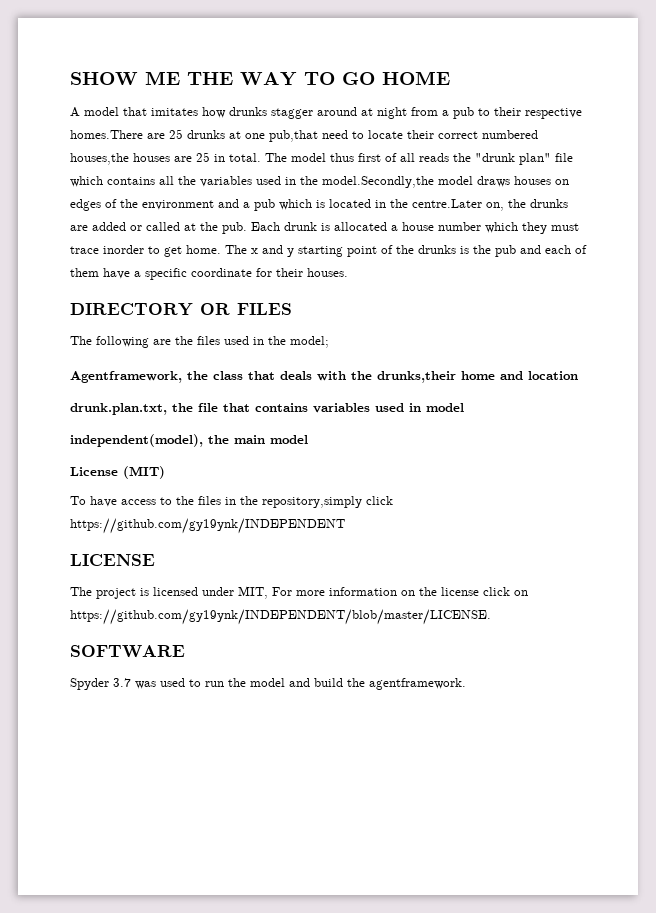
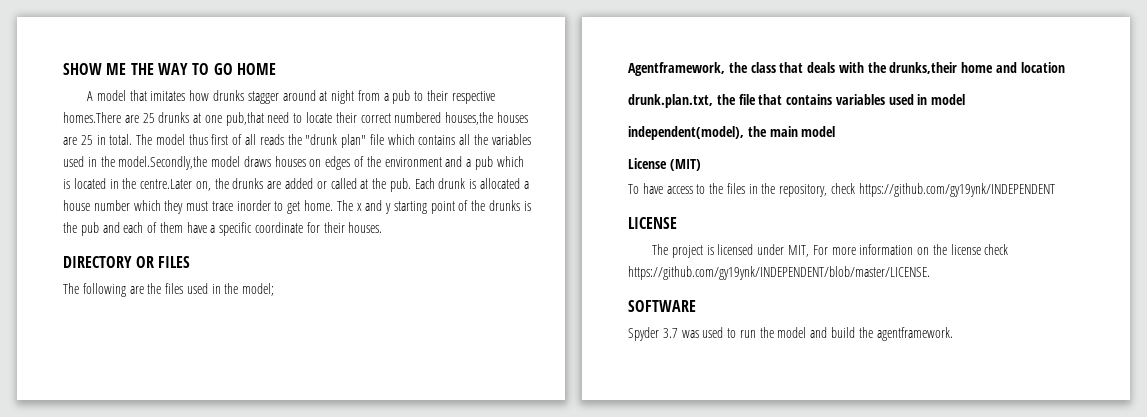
- To have access to the files in the repository,simply click https://github.com/gy19ynk/INDEPENDENT
+ To have access to the files in the repository, check https://github.com/gy19ynk/INDEPENDENT
- The project is licensed under MIT, For more information on the license click on https://github.com/gy19ynk/INDEPENDENT/blob/master/LICENSE.
+ The project is licensed under MIT, For more information on the license check https://github.com/gy19ynk/INDEPENDENT/blob/master/LICENSE.

